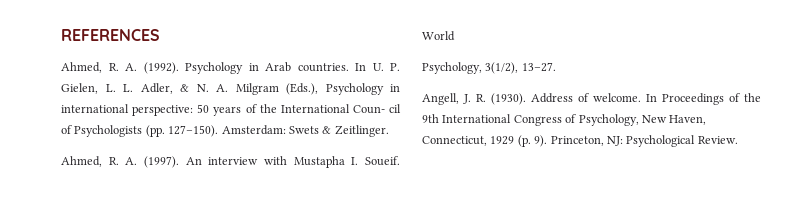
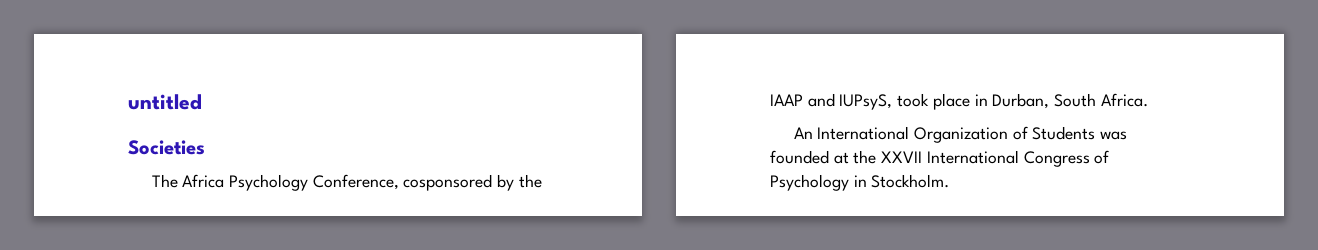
- REFERENCES
- Ahmed, R. A. (1992). Psychology in Arab countries. In U. P. Gielen, L. L. Adler, & N. A. Milgram (Eds.), Psychology in international perspective: 50 years of the International Coun- cil of Psychologists (pp. 127–150). Amsterdam: Swets & Zeitlinger.
- Ahmed, R. A. (1997). An interview with Mustapha I. Soueif. World
- Psychology, 3(1/2), 13–27.
- Angell, J. R. (1930). Address of welcome. In Proceedings of the 9th International Congress of Psychology, New Haven, Connecticut, 1929 (p. 9). Princeton, NJ: Psychological Review.
+ untitled
+ Societies
+ The Africa Psychology Conference, cosponsored by the IAAP and IUPsyS, took place in Durban, South Africa.
+ An International Organization of Students was founded at the XXVII International Congress of Psychology in Stockholm.

